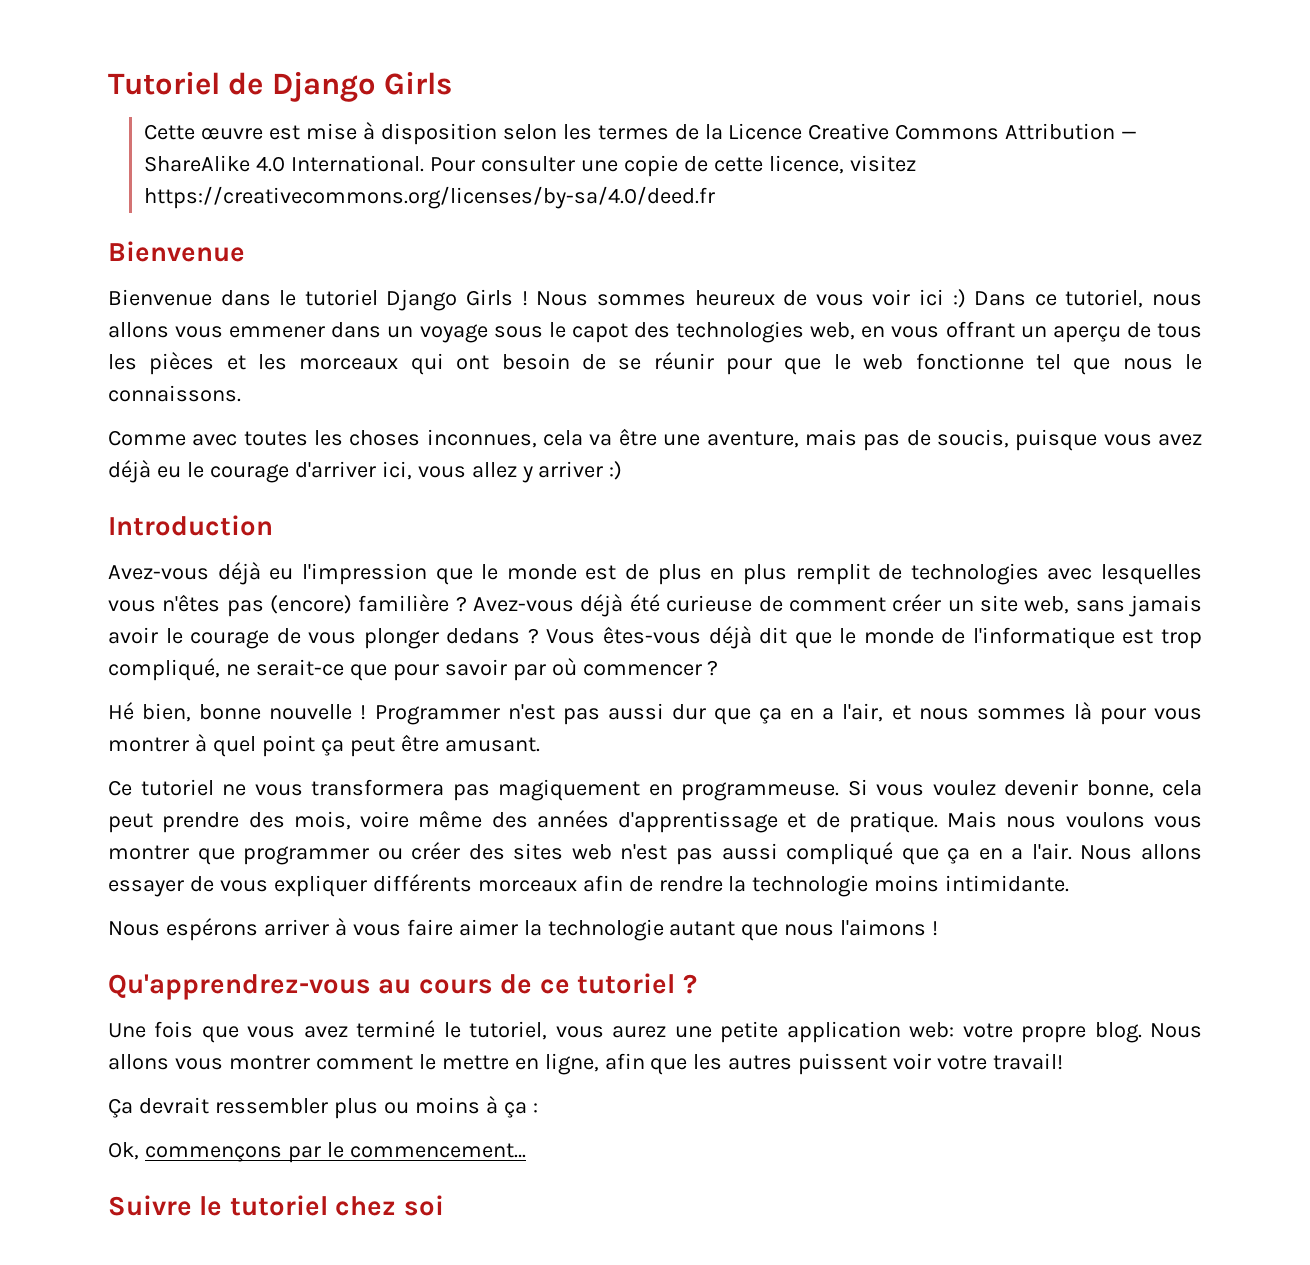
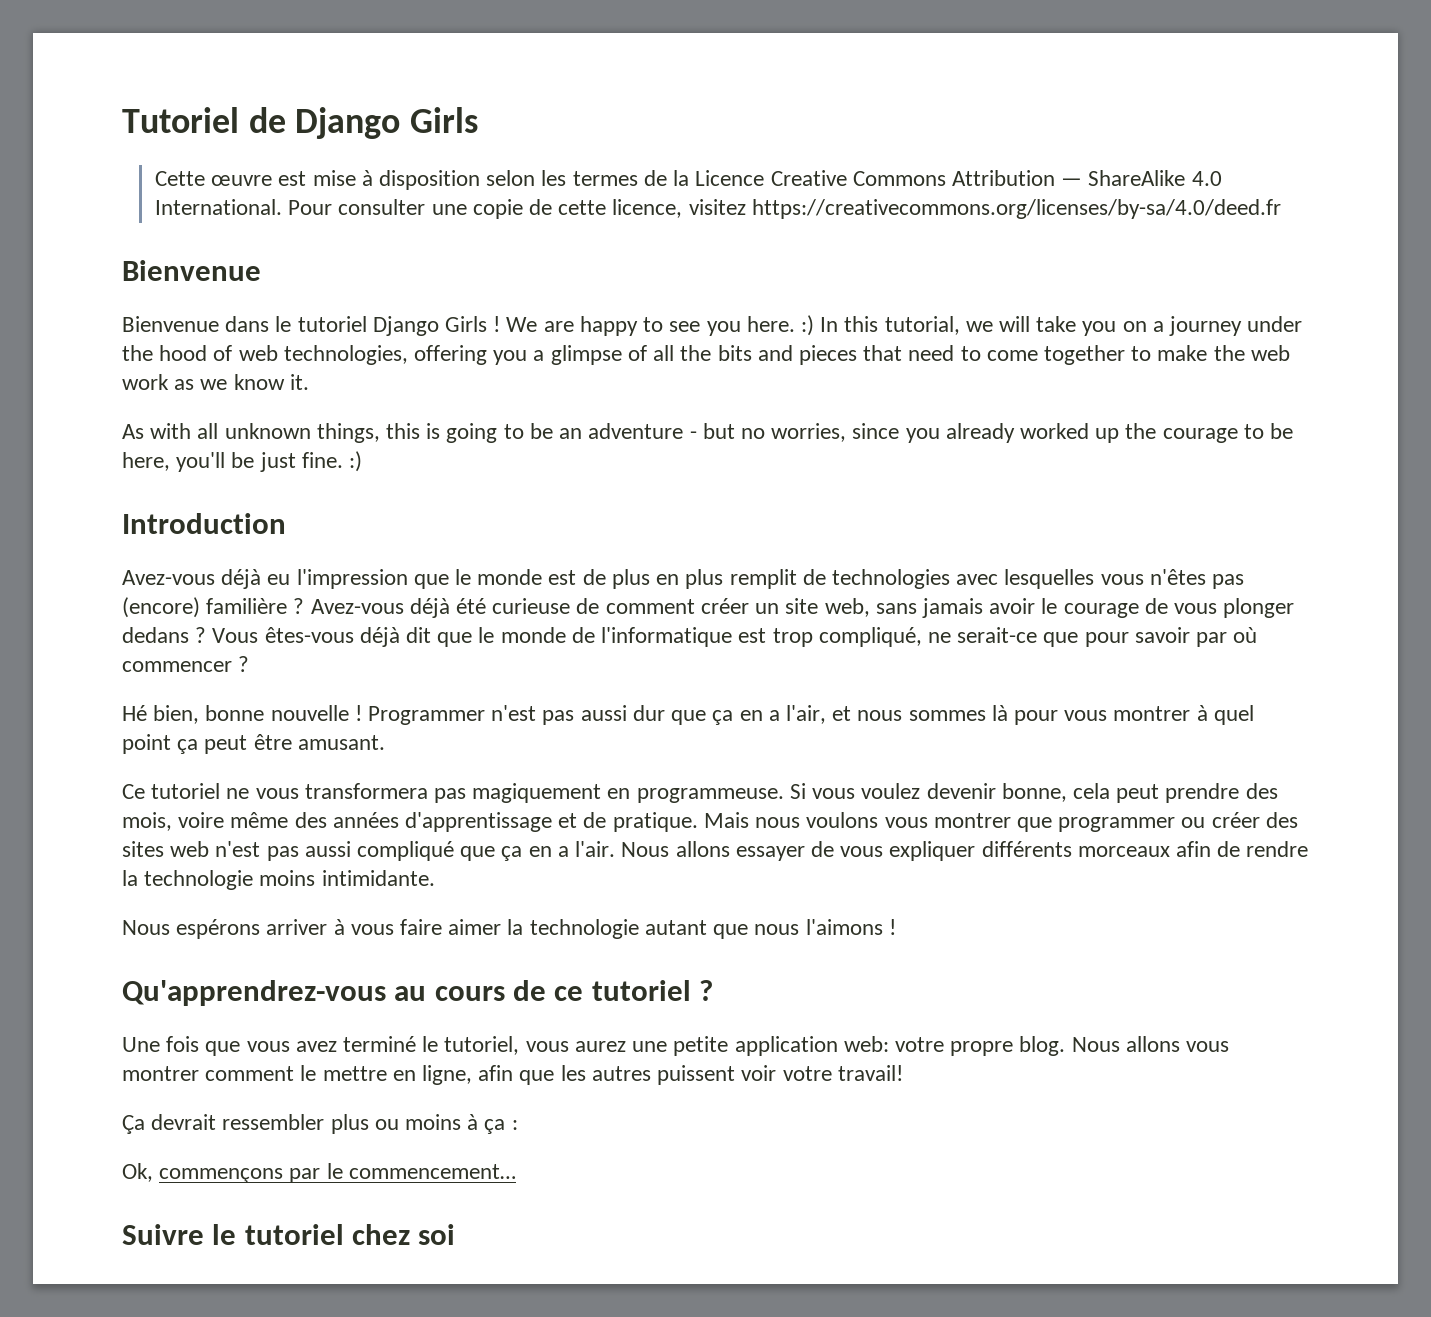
- Nous sommes heureux de vous voir ici :) Dans ce tutoriel, nous allons vous emmener dans un voyage sous le capot des technologies web, en vous offrant un aperçu de tous les pièces et les morceaux qui ont besoin de se réunir pour que le web fonctionne tel que nous le connaissons.
- Comme avec toutes les choses inconnues, cela va être une aventure, mais pas de soucis, puisque vous avez déjà eu le courage d'arriver ici, vous allez y arriver :)
+ We are happy to see you here. :) In this tutorial, we will take you on a journey under the hood of web technologies, offering you a glimpse of all the bits and pieces that need to come together to make the web work as we know it.
+ As with all unknown things, this is going to be an adventure - but no worries, since you already worked up the courage to be here, you'll be just fine. :)

